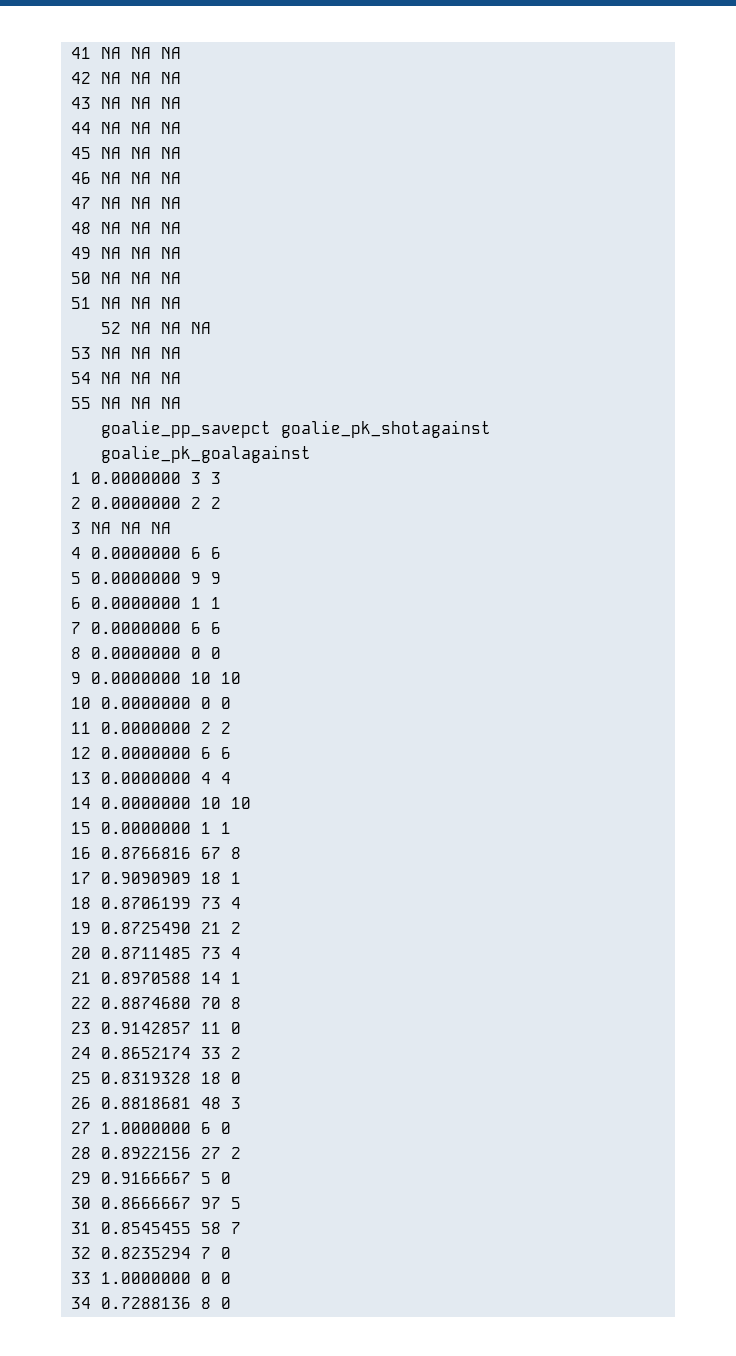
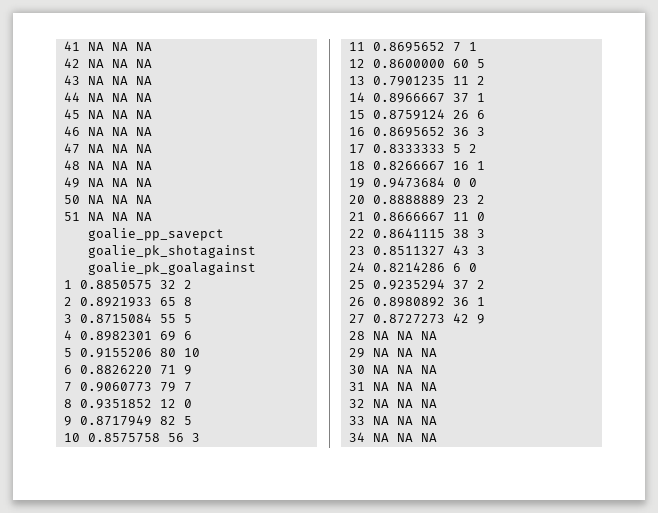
- 52 NA NA NA
- 53 NA NA NA
- 54 NA NA NA
- 55 NA NA NA
  goalie_pp_savepct goalie_pk_shotagainst goalie_pk_goalagainst
- 1 0.0000000 3 3
- 2 0.0000000 2 2
- 3 NA NA NA
- 4 0.0000000 6 6
- 5 0.0000000 9 9
- 6 0.0000000 1 1
- 7 0.0000000 6 6
- 8 0.0000000 0 0
- 9 0.0000000 10 10
- 10 0.0000000 0 0
- 11 0.0000000 2 2
- 12 0.0000000 6 6
- 13 0.0000000 4 4
- 14 0.0000000 10 10
- 15 0.0000000 1 1
- 16 0.8766816 67 8
- 17 0.9090909 18 1
- 18 0.8706199 73 4
- 19 0.8725490 21 2
- 20 0.8711485 73 4
- 21 0.8970588 14 1
- 22 0.8874680 70 8
- 23 0.9142857 11 0
- 24 0.8652174 33 2
- 25 0.8319328 18 0
- 26 0.8818681 48 3
- 27 1.0000000 6 0
- 28 0.8922156 27 2
- 29 0.9166667 5 0
- 30 0.8666667 97 5
- 31 0.8545455 58 7
- 32 0.8235294 7 0
- 33 1.0000000 0 0
- 34 0.7288136 8 0
+ 1 0.8850575 32 2
+ 2 0.8921933 65 8
+ 3 0.8715084 55 5
+ 4 0.8982301 69 6
+ 5 0.9155206 80 10
+ 6 0.8826220 71 9
+ 7 0.9060773 79 7
+ 8 0.9351852 12 0
+ 9 0.8717949 82 5
+ 10 0.8575758 56 3
+ 11 0.8695652 7 1
+ 12 0.8600000 60 5
+ 13 0.7901235 11 2
+ 14 0.8966667 37 1
+ 15 0.8759124 26 6
+ 16 0.8695652 36 3
+ 17 0.8333333 5 2
+ 18 0.8266667 16 1
+ 19 0.9473684 0 0
+ 20 0.8888889 23 2
+ 21 0.8666667 11 0
+ 22 0.8641115 38 3
+ 23 0.8511327 43 3
+ 24 0.8214286 6 0
+ 25 0.9235294 37 2
+ 26 0.8980892 36 1
+ 27 0.8727273 42 9
+ 28 NA NA NA
+ 29 NA NA NA
+ 30 NA NA NA
+ 31 NA NA NA
+ 32 NA NA NA
+ 33 NA NA NA
+ 34 NA NA NA

